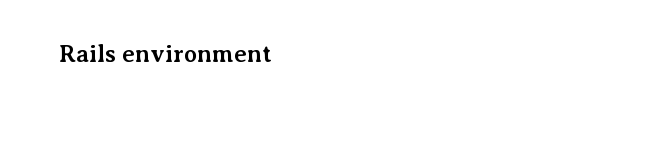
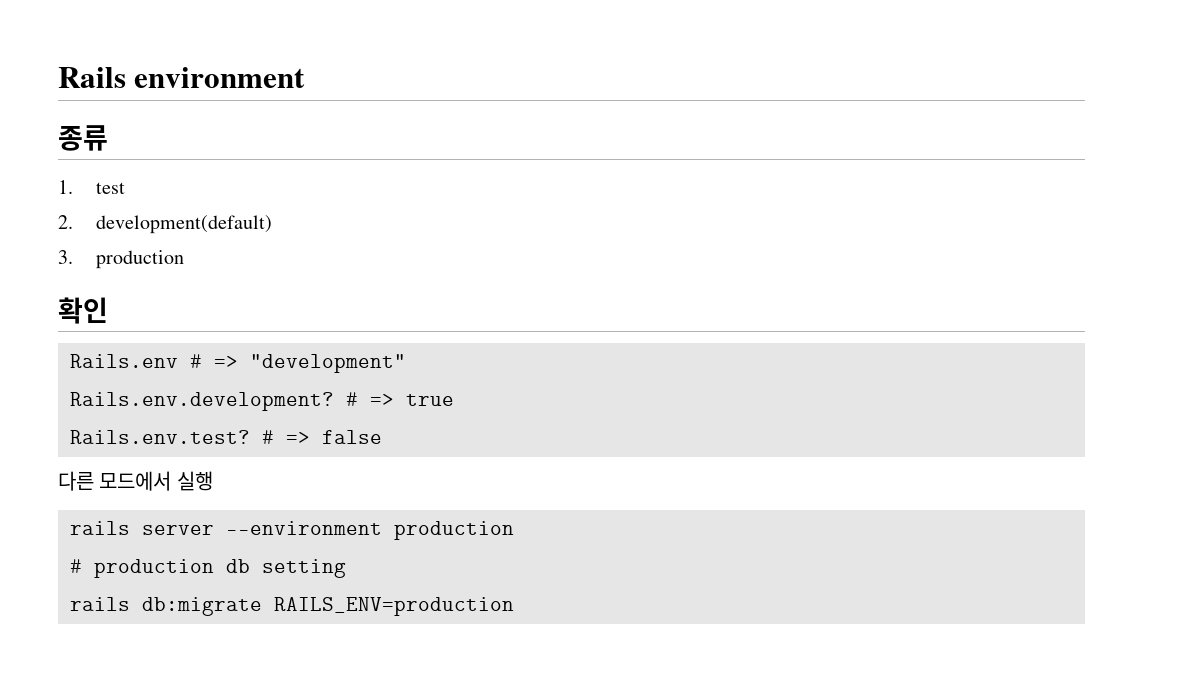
+ 종류
+ 1. test
+ 2. development(default)
+ 3. production
+ 확인
+ Rails.env # => "development"
+ Rails.env.development? # => true
+ Rails.env.test? # => false
+ 다른 모드에서 실행
+ rails server --environment production
+ # production db setting
+ rails db:migrate RAILS_ENV=production

